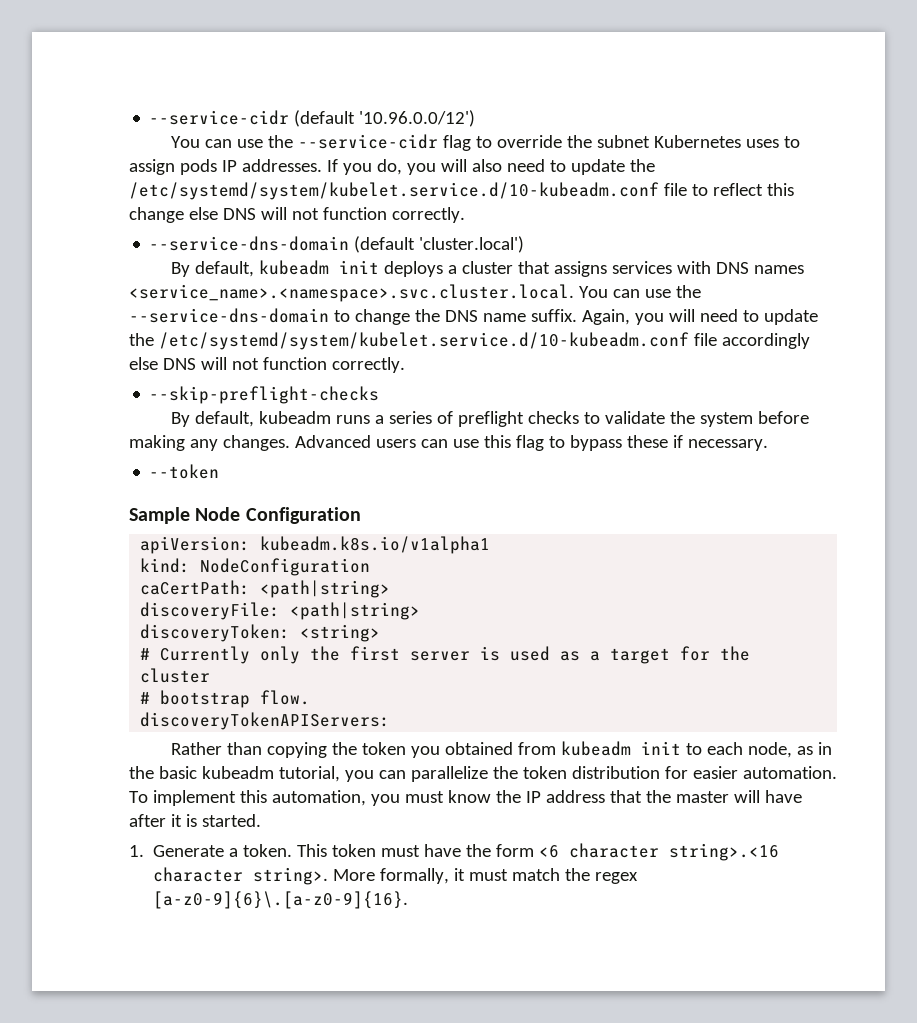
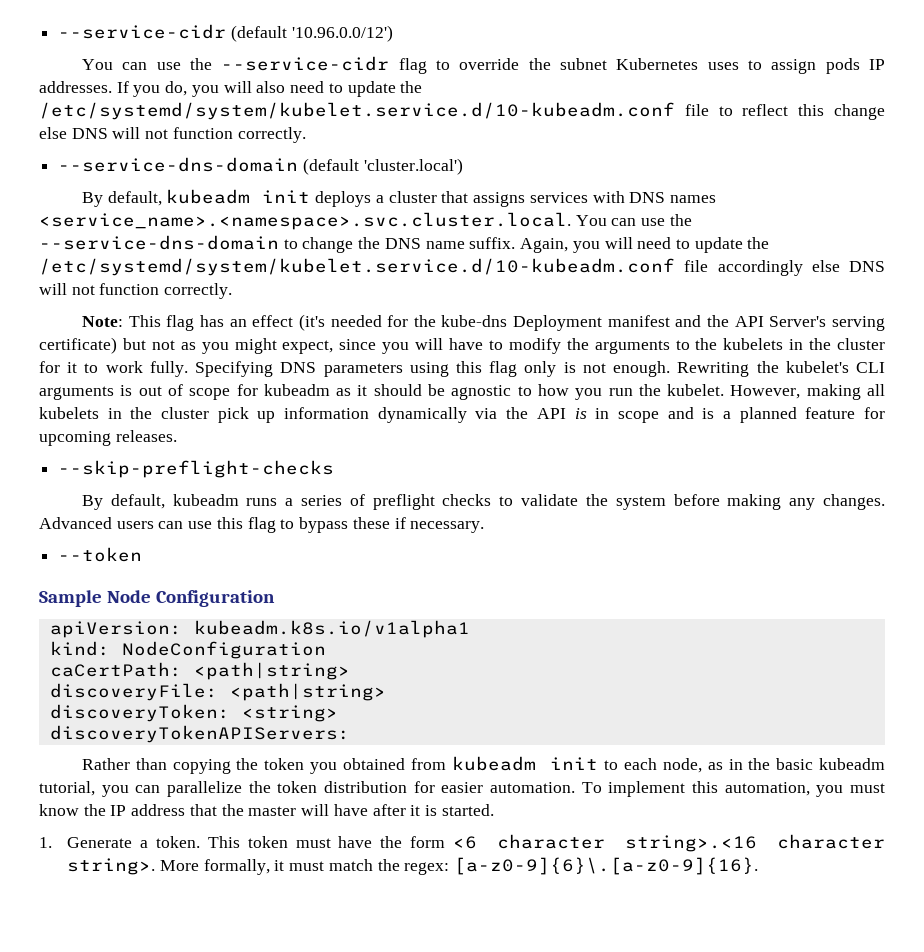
+ Note: This flag has an effect (it's needed for the kube-dns Deployment manifest and the API Server's serving certificate) but not as you might expect, since you will have to modify the arguments to the kubelets in the cluster for it to work fully. Specifying DNS parameters using this flag only is not enough. Rewriting the kubelet's CLI arguments is out of scope for kubeadm as it should be agnostic to how you run the kubelet. However, making all kubelets in the cluster pick up information dynamically via the API is in scope and is a planned feature for upcoming releases.
- # Currently only the first server is used as a target for the cluster
- # bootstrap flow.
- More formally, it must match the regex [a-z0-9]{6}\.[a-z0-9]{16}.
+ More formally, it must match the regex: [a-z0-9]{6}\.[a-z0-9]{16}.

